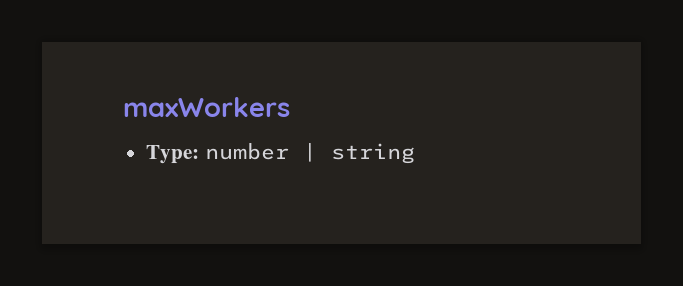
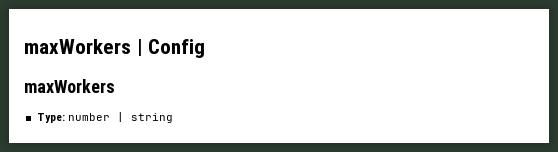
+ maxWorkers | Config

